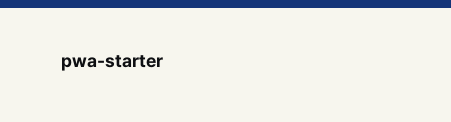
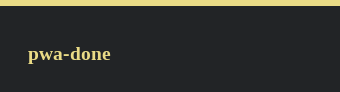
- pwa-starter
+ pwa-done

